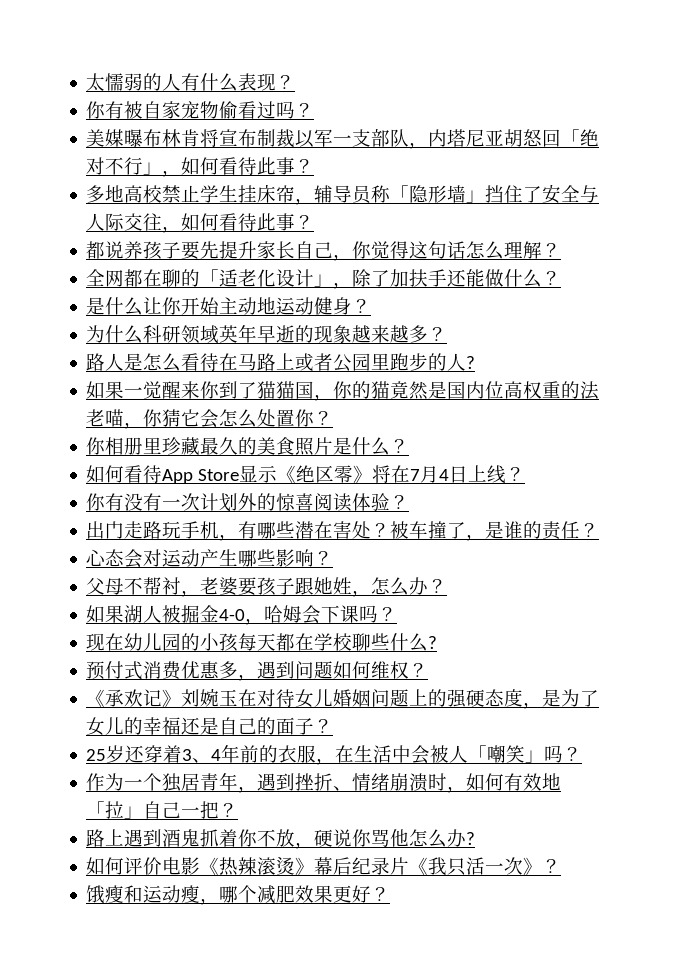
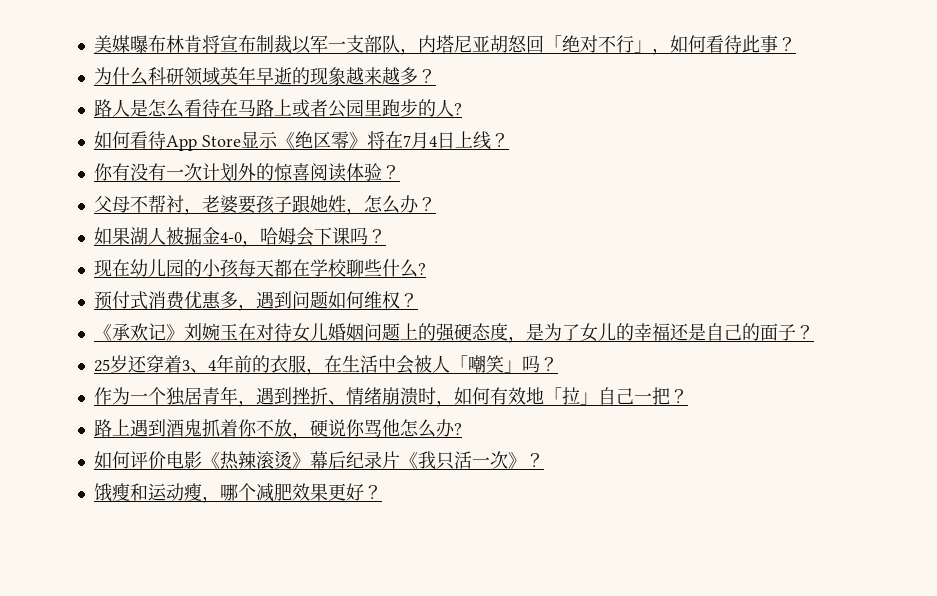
- 太懦弱的人有什么表现？
- 你有被自家宠物偷看过吗？
- 多地高校禁止学生挂床帘，辅导员称「隐形墙」挡住了安全与人际交往，如何看待此事？
- 都说养孩子要先提升家长自己，你觉得这句话怎么理解？
- 全网都在聊的「适老化设计」，除了加扶手还能做什么？
- 是什么让你开始主动地运动健身？
- 如果一觉醒来你到了猫猫国，你的猫竟然是国内位高权重的法老喵，你猜它会怎么处置你？
- 你相册里珍藏最久的美食照片是什么？
- 出门走路玩手机，有哪些潜在害处？被车撞了，是谁的责任？
- 心态会对运动产生哪些影响？

